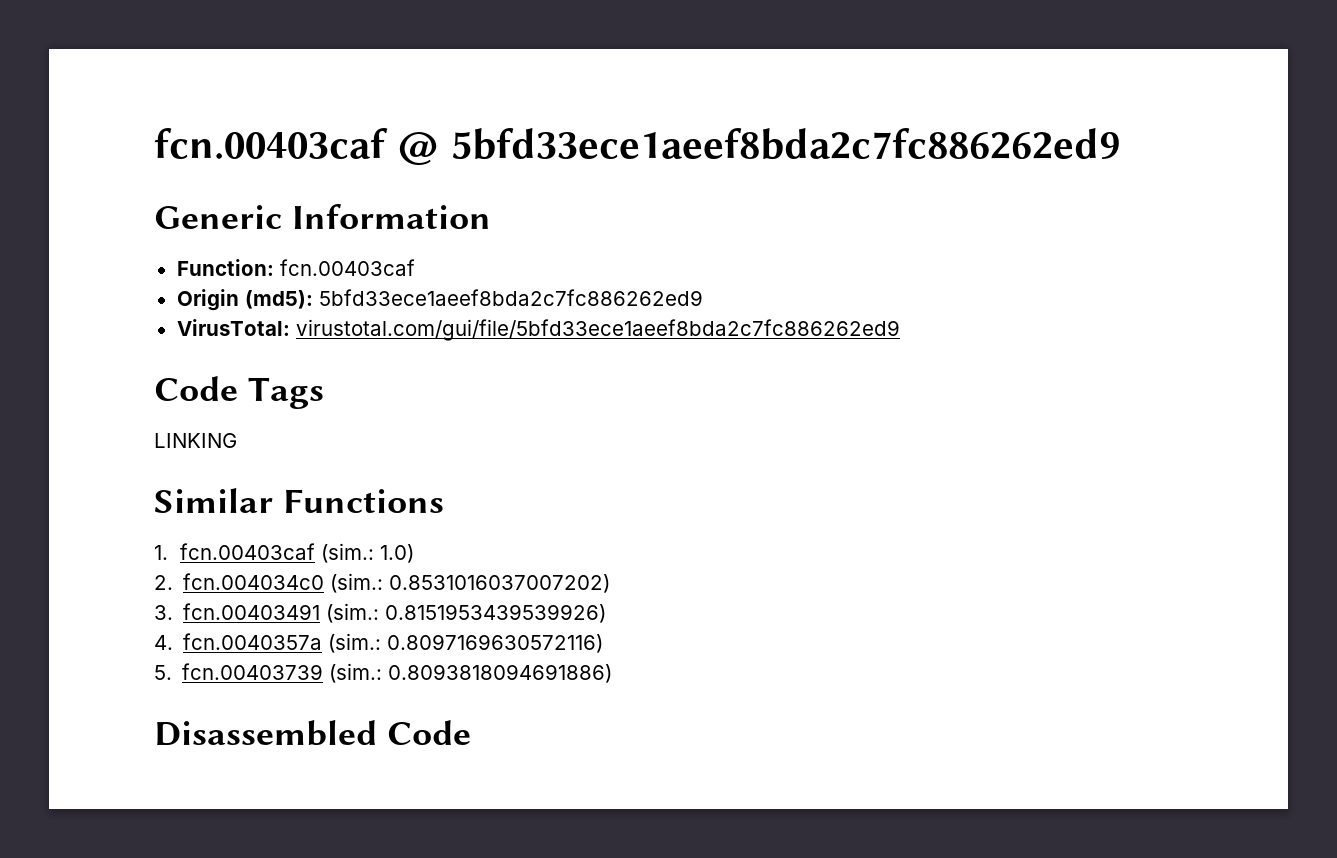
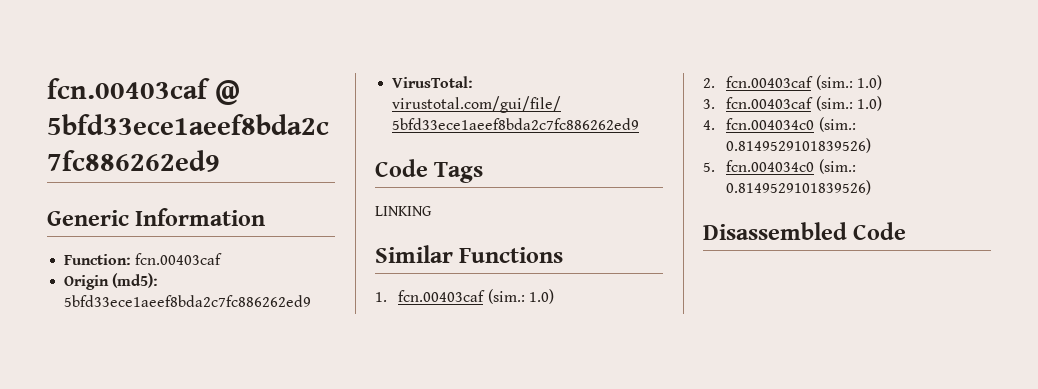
- 2. fcn.004034c0 (sim.: 0.8531016037007202)
- 3. fcn.00403491 (sim.: 0.8151953439539926)
- 4. fcn.0040357a (sim.: 0.8097169630572116)
- 5. fcn.00403739 (sim.: 0.8093818094691886)
+ 2. fcn.00403caf (sim.: 1.0)
+ 3. fcn.00403caf (sim.: 1.0)
+ 4. fcn.004034c0 (sim.: 0.8149529101839526)
+ 5. fcn.004034c0 (sim.: 0.8149529101839526)

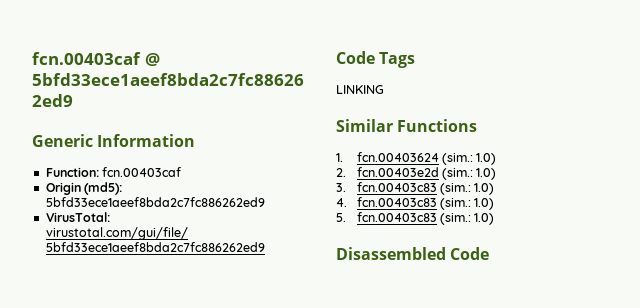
- 1. fcn.00403caf (sim.: 1.0)
+ 1. fcn.00403624 (sim.: 1.0)
- 2. fcn.00403caf (sim.: 1.0)
+ 2. fcn.00403e2d (sim.: 1.0)
- 3. fcn.00403caf (sim.: 1.0)
+ 3. fcn.00403c83 (sim.: 1.0)
- 4. fcn.004034c0 (sim.: 0.8149529101839526)
- 5. fcn.004034c0 (sim.: 0.8149529101839526)
+ 4. fcn.00403c83 (sim.: 1.0)
+ 5. fcn.00403c83 (sim.: 1.0)

